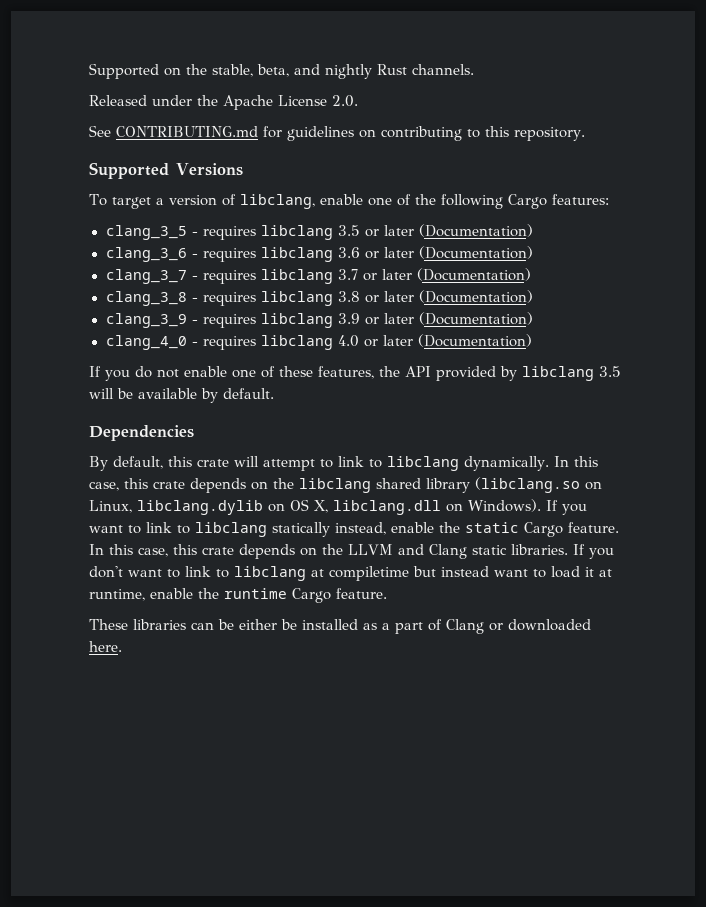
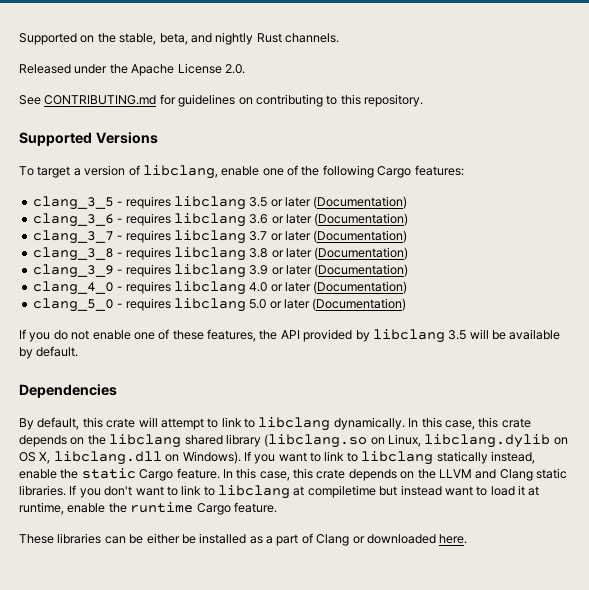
+ clang_5_0 - requires libclang 5.0 or later (Documentation)

